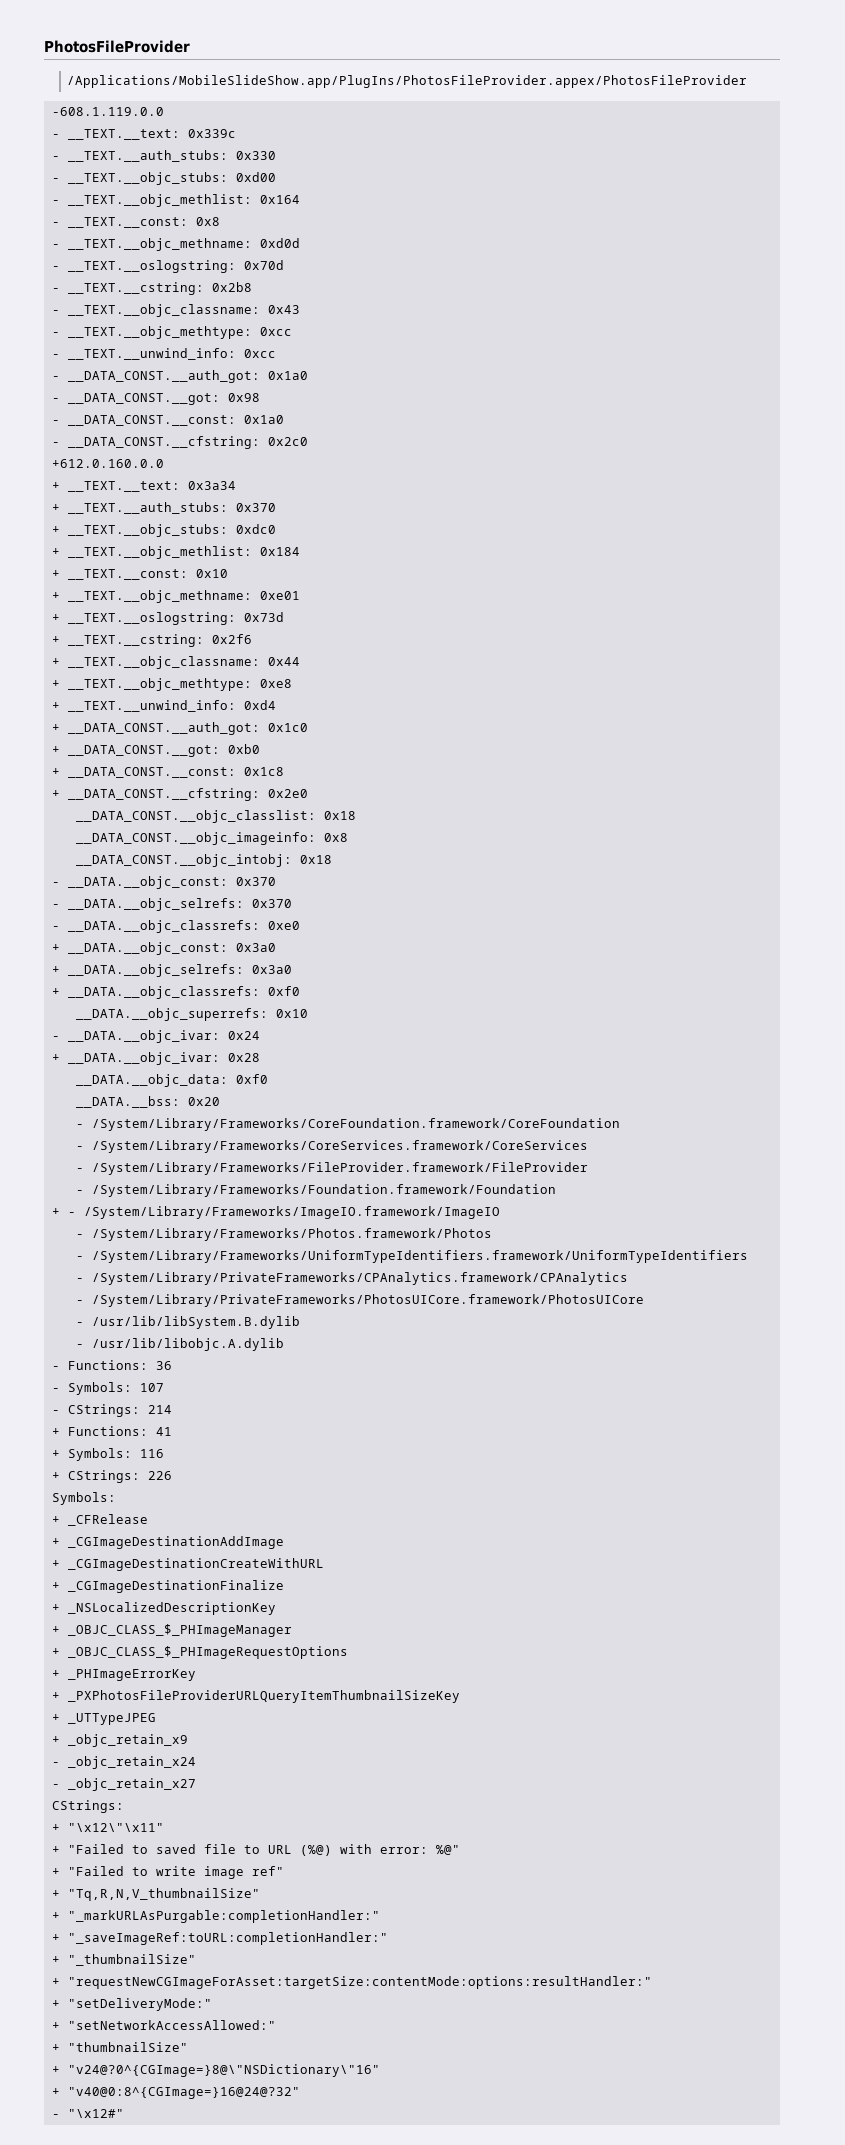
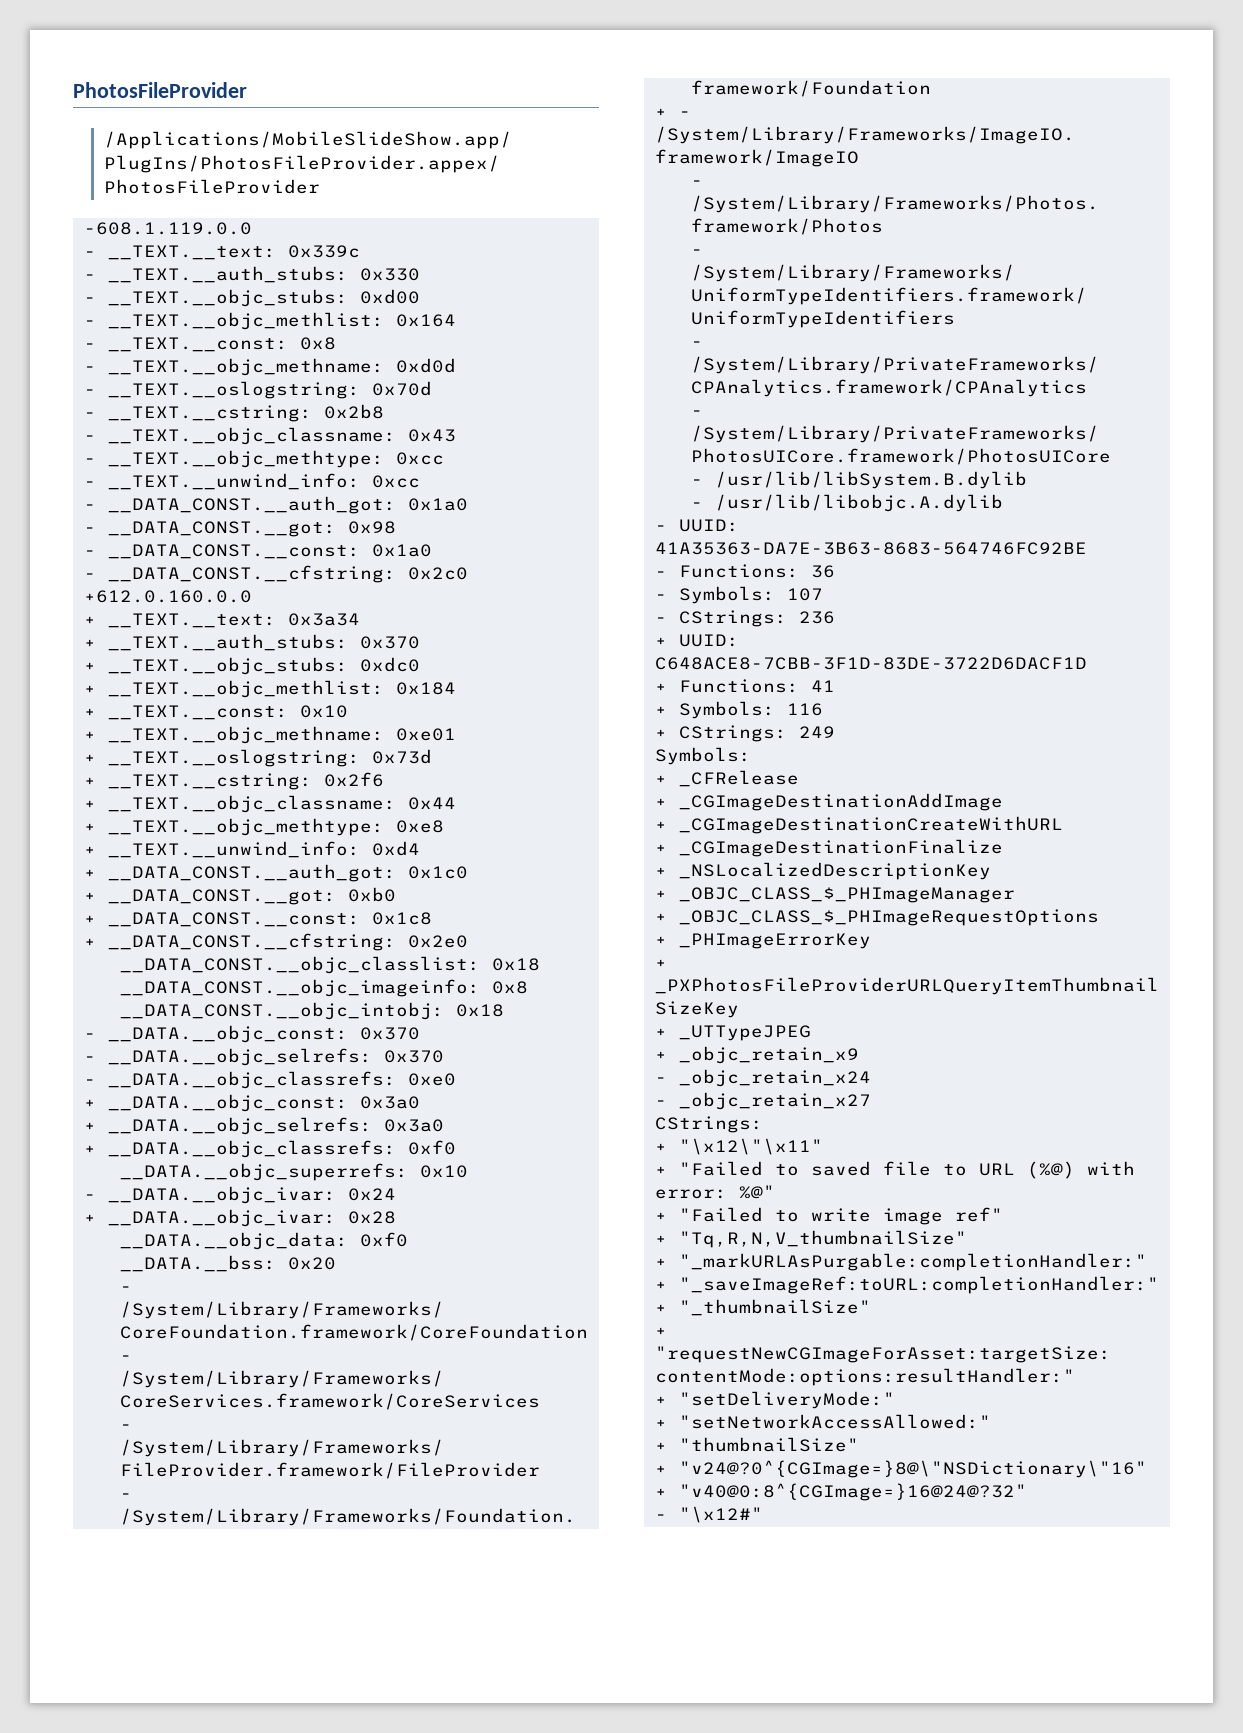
+ - UUID: 41A35363-DA7E-3B63-8683-564746FC92BE
- - CStrings: 214
+ - CStrings: 236
+ + UUID: C648ACE8-7CBB-3F1D-83DE-3722D6DACF1D
- + CStrings: 226
+ + CStrings: 249

